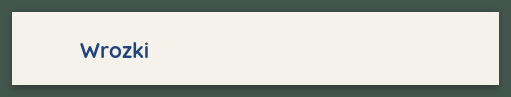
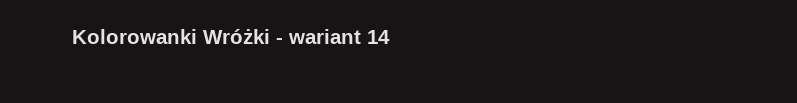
- Wrozki
+ Kolorowanki Wróżki - wariant 14

